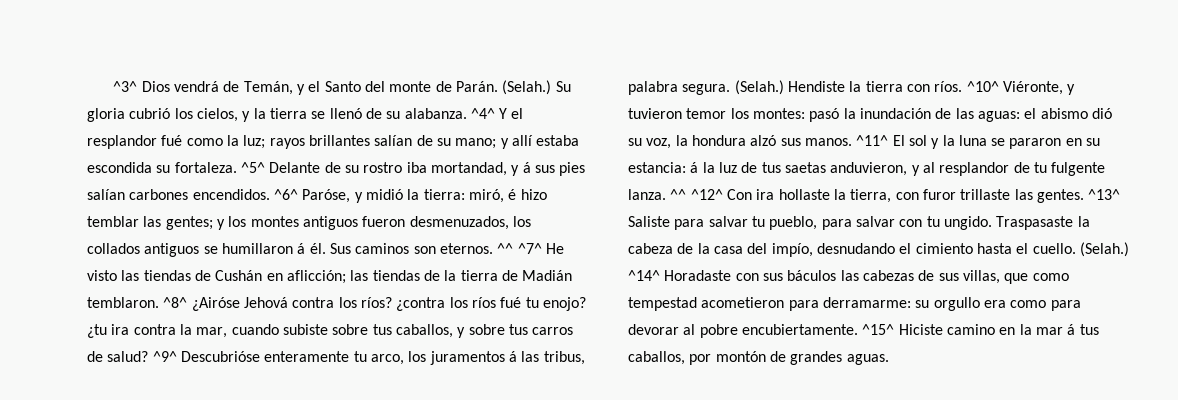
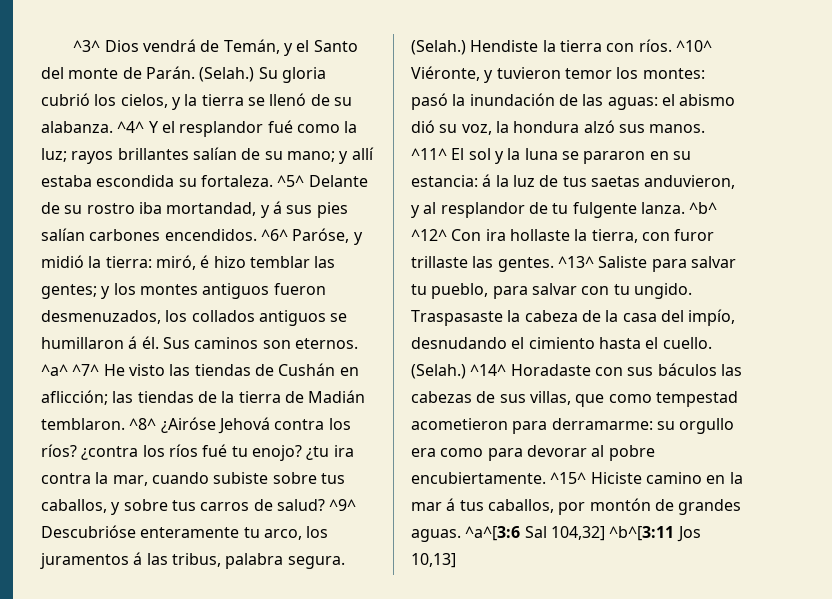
- ^^ ^7^ He visto las tiendas de Cushán en aflicción; las tiendas de la tierra de Madián temblaron.
+ ^a^ ^7^ He visto las tiendas de Cushán en aflicción; las tiendas de la tierra de Madián temblaron.
- ^^ ^12^ Con ira hollaste la tierra, con furor trillaste las gentes.
+ ^b^ ^12^ Con ira hollaste la tierra, con furor trillaste las gentes.
+ ^a^[3:6 Sal 104,32] ^b^[3:11 Jos 10,13]

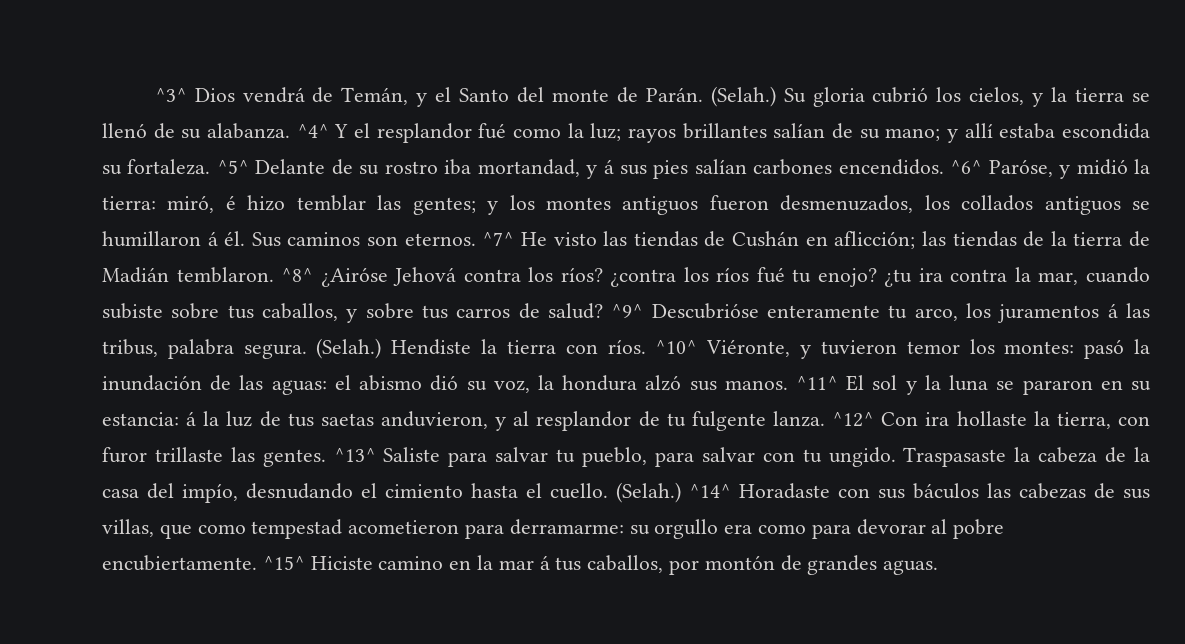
- ^a^ ^7^ He visto las tiendas de Cushán en aflicción; las tiendas de la tierra de Madián temblaron.
+ ^7^ He visto las tiendas de Cushán en aflicción; las tiendas de la tierra de Madián temblaron.
- ^b^ ^12^ Con ira hollaste la tierra, con furor trillaste las gentes.
+ ^12^ Con ira hollaste la tierra, con furor trillaste las gentes.
- ^a^[3:6 Sal 104,32] ^b^[3:11 Jos 10,13]

